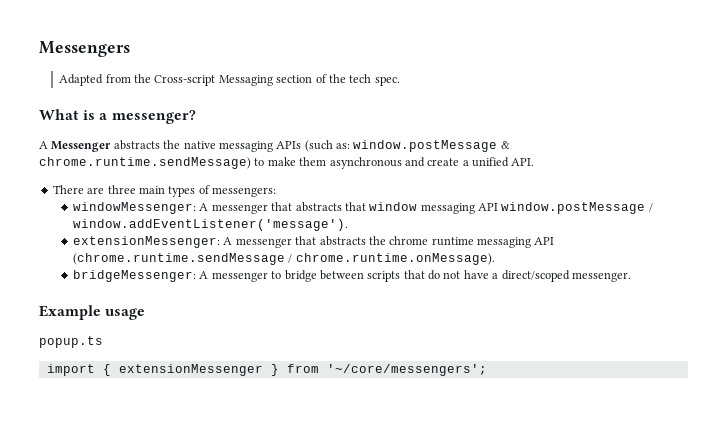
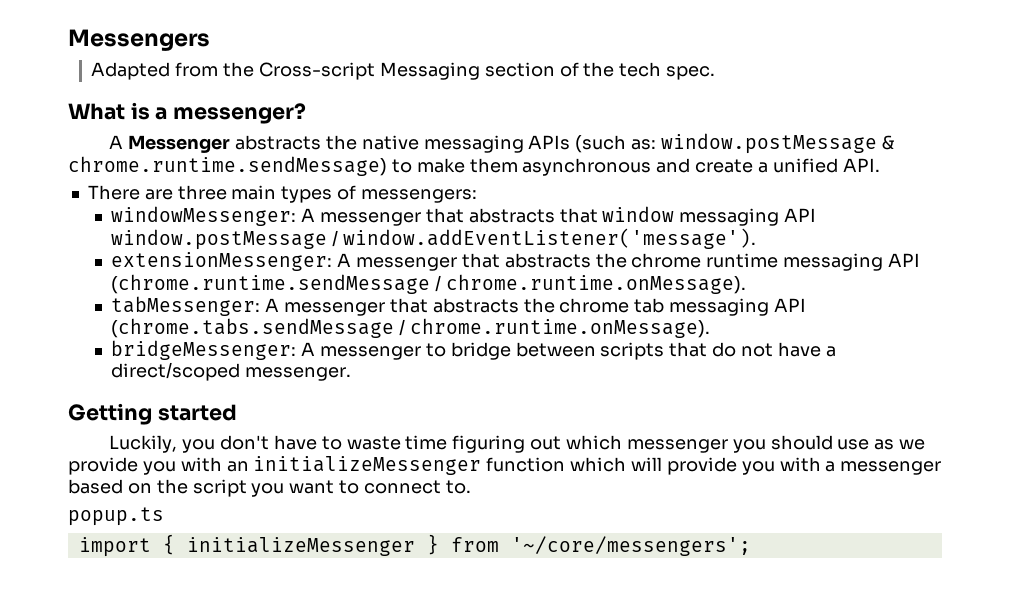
+ tabMessenger: A messenger that abstracts the chrome tab messaging API (chrome.tabs.sendMessage / chrome.runtime.onMessage).
- Example usage
+ Getting started
+ Luckily, you don't have to waste time figuring out which messenger you should use as we provide you with an initializeMessenger function which will provide you with a messenger based on the script you want to connect to.
- import { extensionMessenger } from '~/core/messengers';
+ import { initializeMessenger } from '~/core/messengers';

